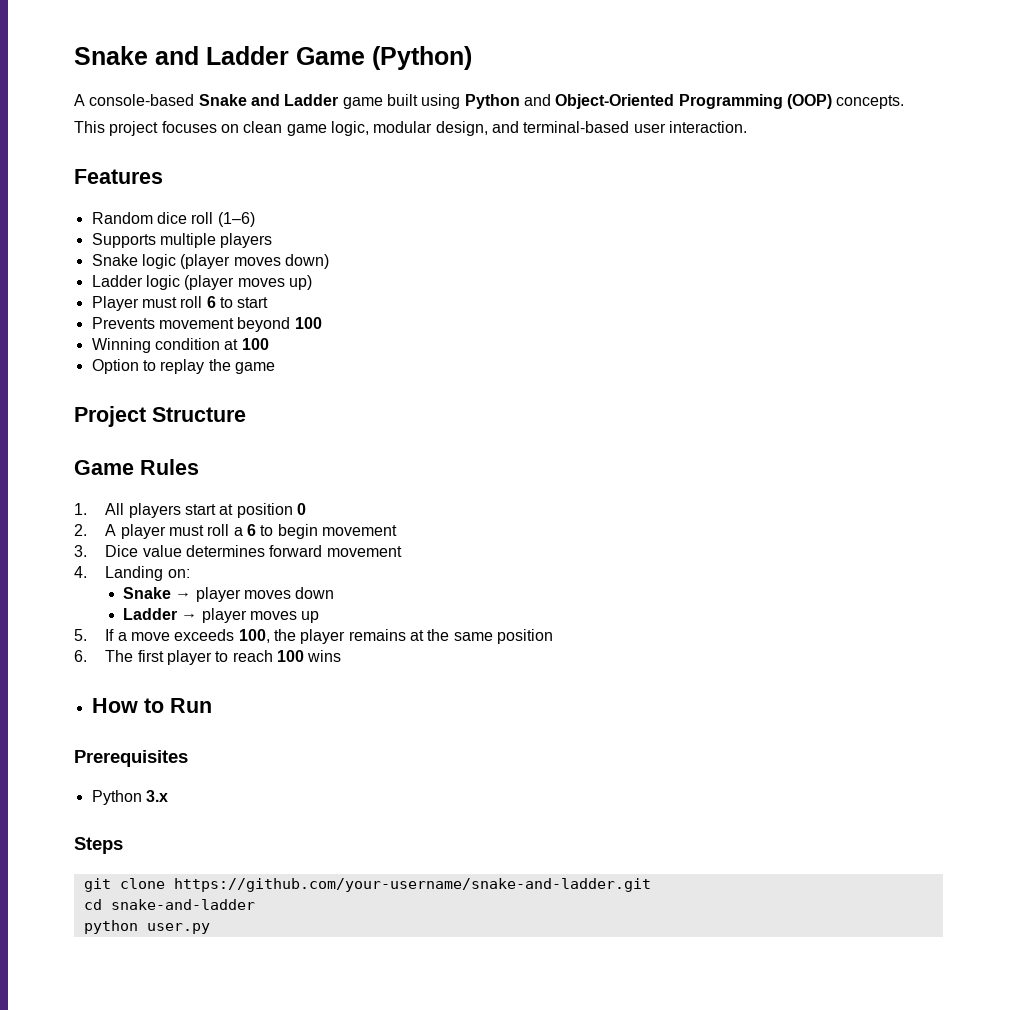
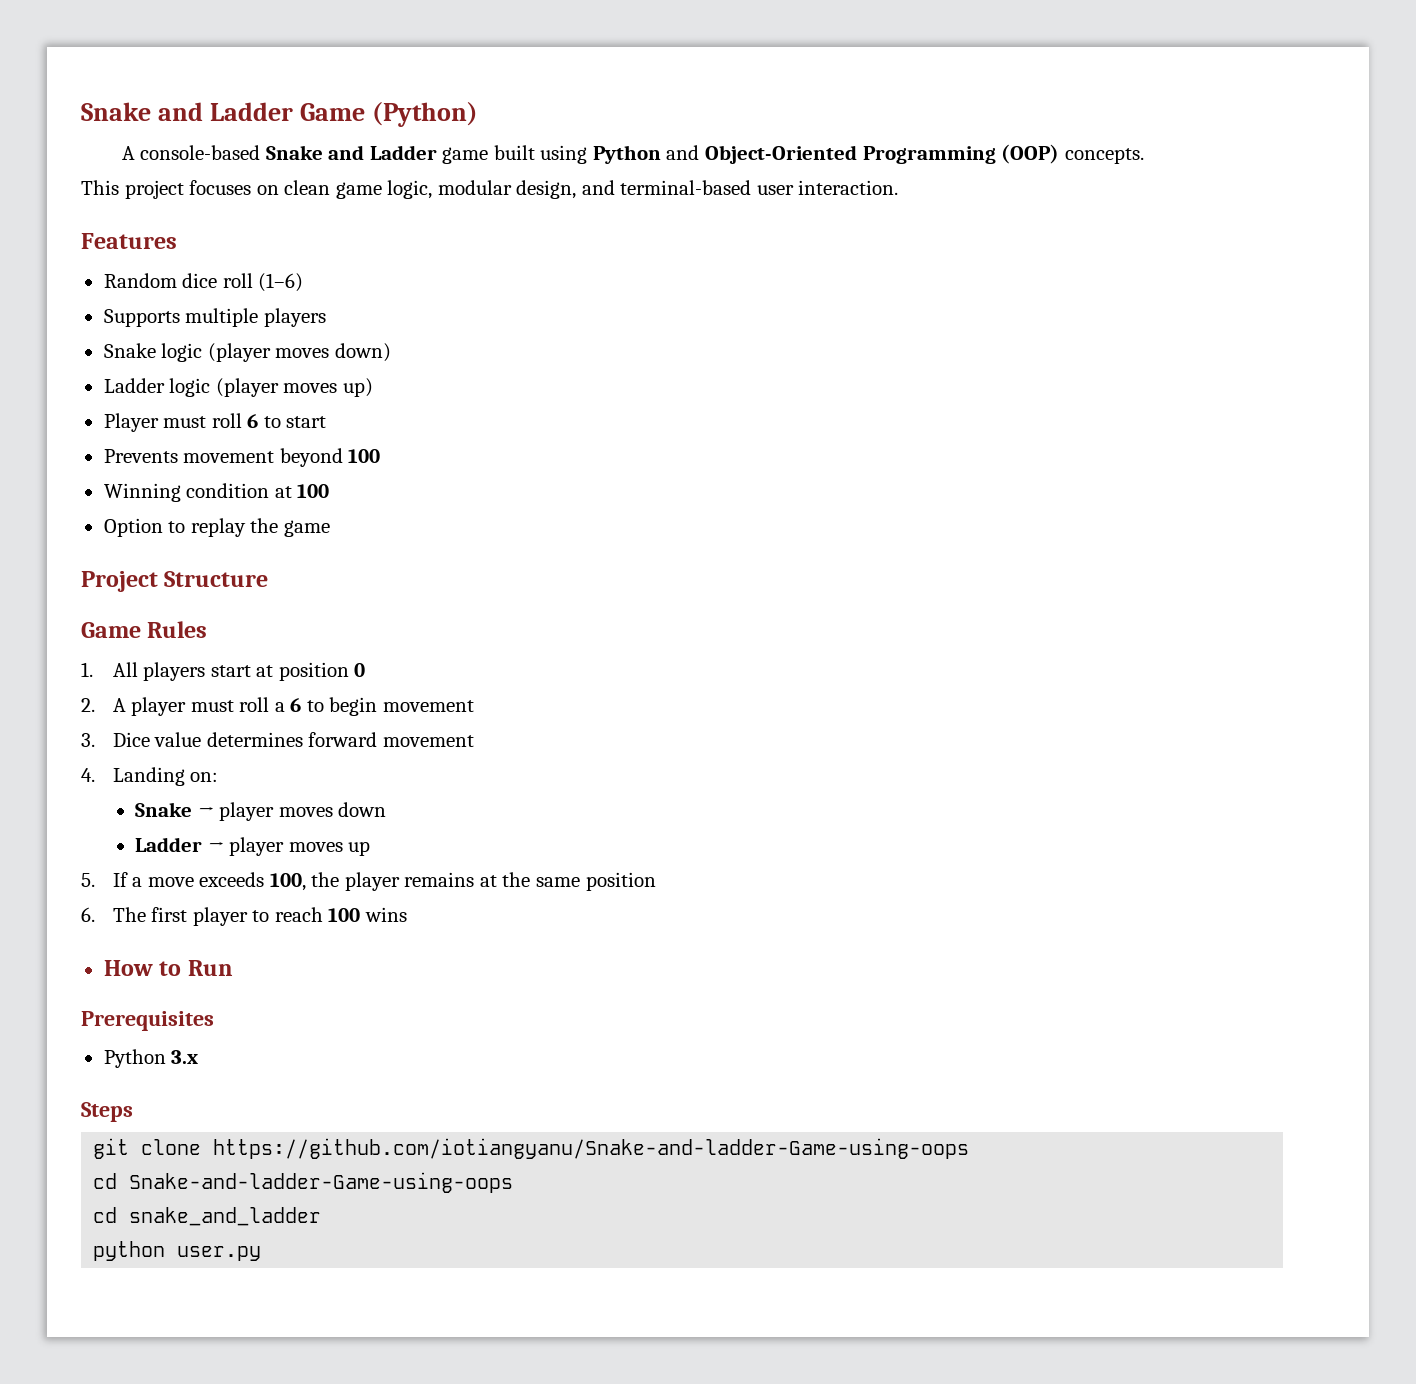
- git clone https://github.com/your-username/snake-and-ladder.git
- cd snake-and-ladder
+ git clone https://github.com/iotiangyanu/Snake-and-ladder-Game-using-oops
+ cd Snake-and-ladder-Game-using-oops
+ cd snake_and_ladder

